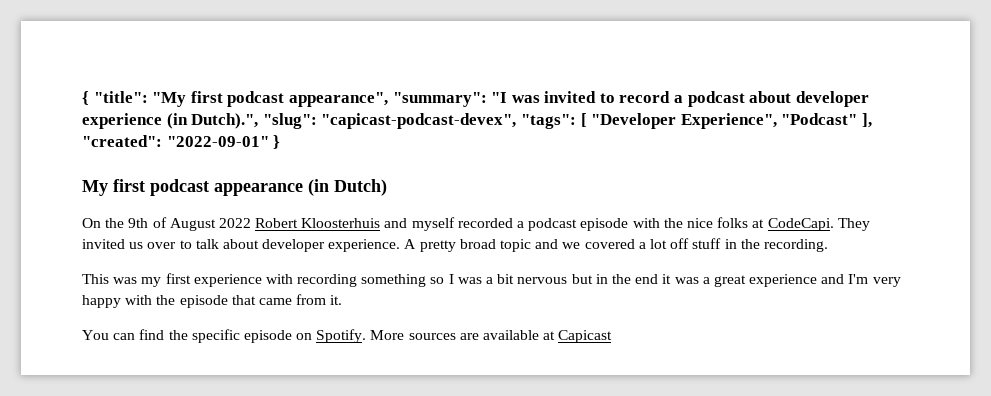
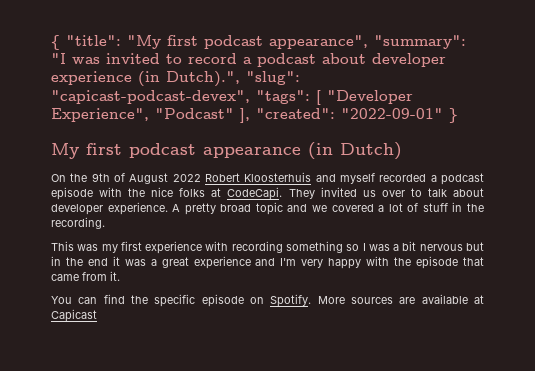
- A pretty broad topic and we covered a lot off stuff in the recording.
+ A pretty broad topic and we covered a lot of stuff in the recording.

